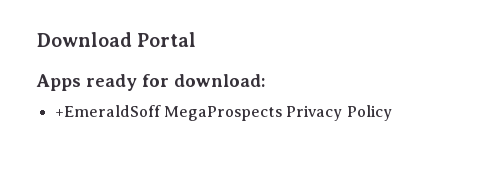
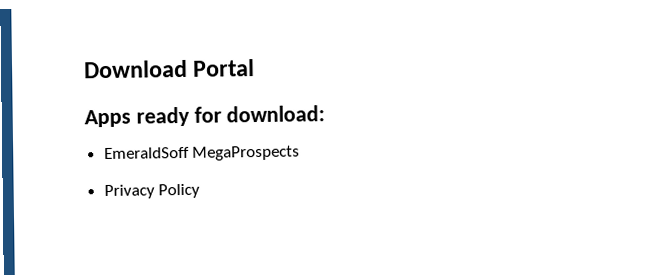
- +EmeraldSoff MegaProspects Privacy Policy
+ EmeraldSoff MegaProspects
+ Privacy Policy

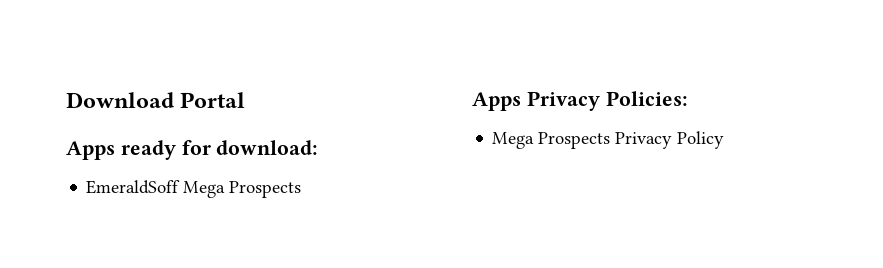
- EmeraldSoff MegaProspects
- Privacy Policy
+ EmeraldSoff Mega Prospects
+ Apps Privacy Policies:
+ Mega Prospects Privacy Policy

